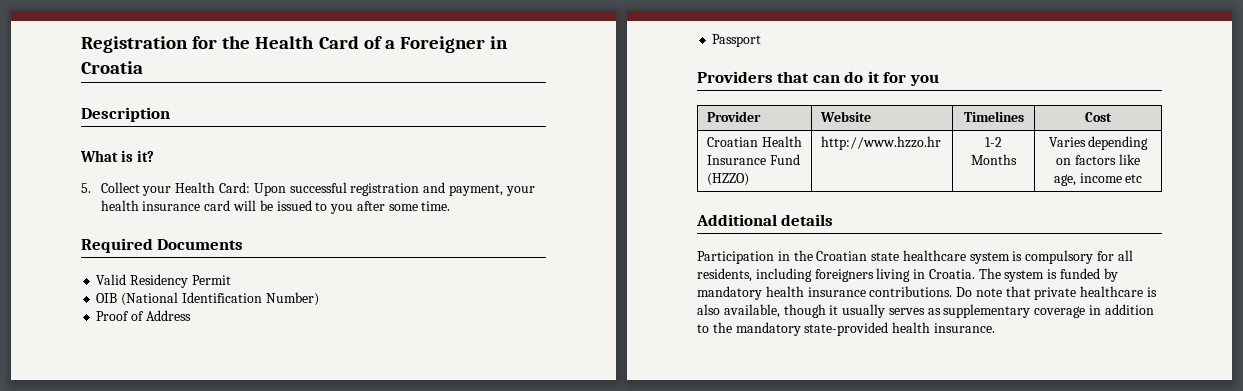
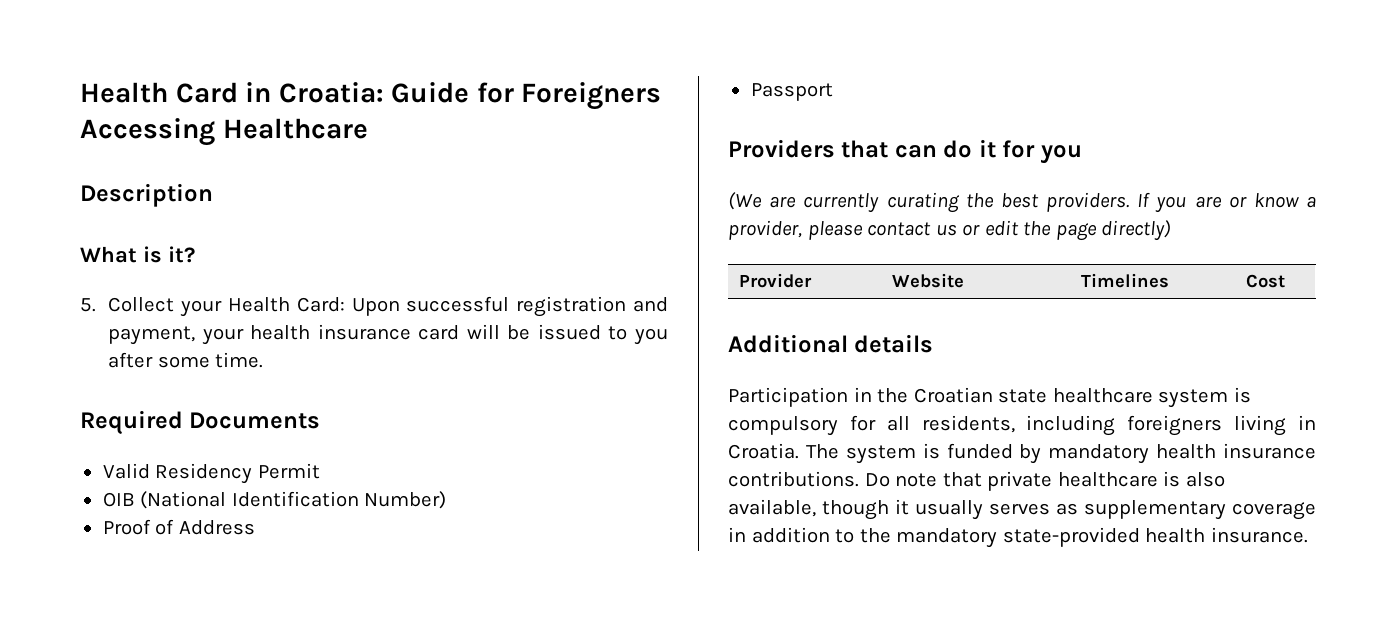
- Registration for the Health Card of a Foreigner in Croatia
+ Health Card in Croatia: Guide for Foreigners Accessing Healthcare
+ (We are currently curating the best providers. If you are or know a provider, please contact us or edit the page directly)
  Provider | Website | Timelines | Cost
- Croatian Health Insurance Fund (HZZO) | http://www.hzzo.hr | 1-2 Months | Varies depending on factors like age, income etc

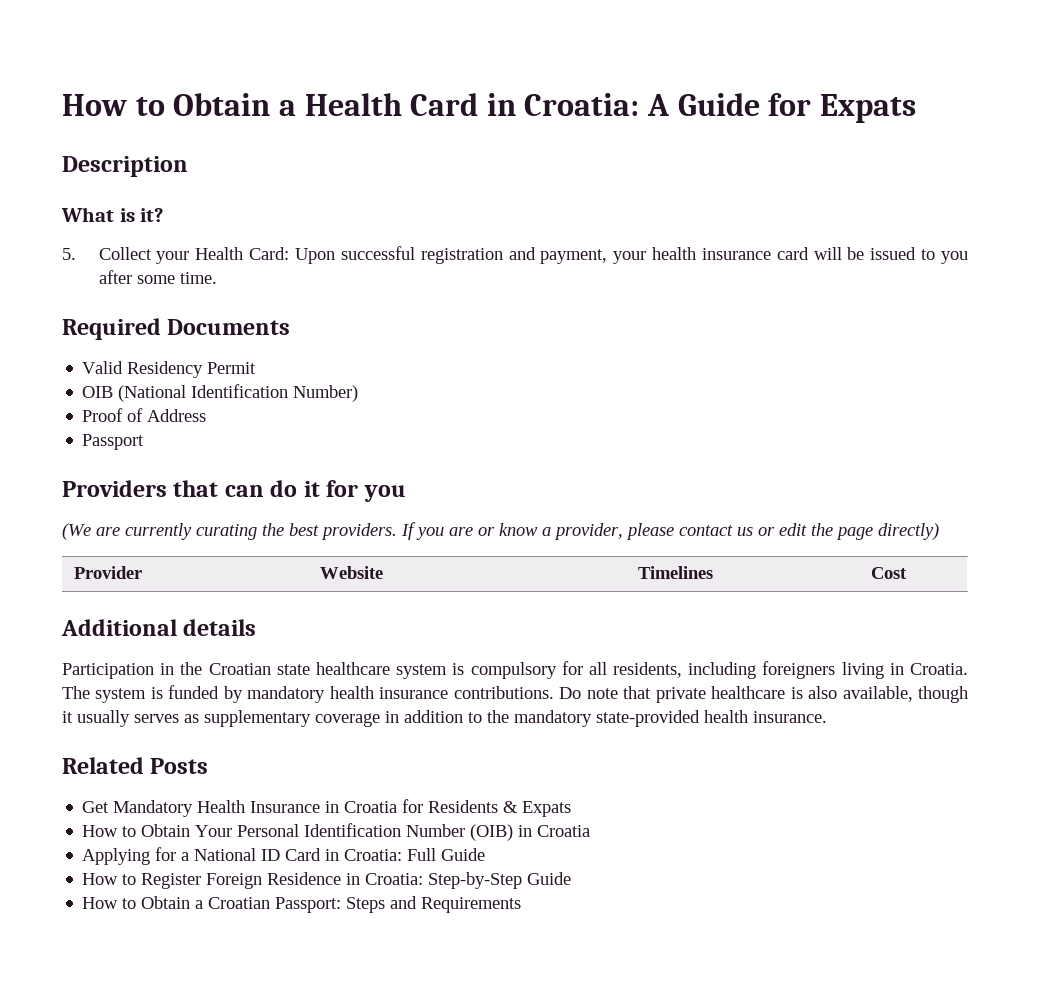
- Health Card in Croatia: Guide for Foreigners Accessing Healthcare
+ How to Obtain a Health Card in Croatia: A Guide for Expats
+ Related Posts
+ Get Mandatory Health Insurance in Croatia for Residents & Expats
+ How to Obtain Your Personal Identification Number (OIB) in Croatia
+ Applying for a National ID Card in Croatia: Full Guide
+ How to Register Foreign Residence in Croatia: Step-by-Step Guide
+ How to Obtain a Croatian Passport: Steps and Requirements

